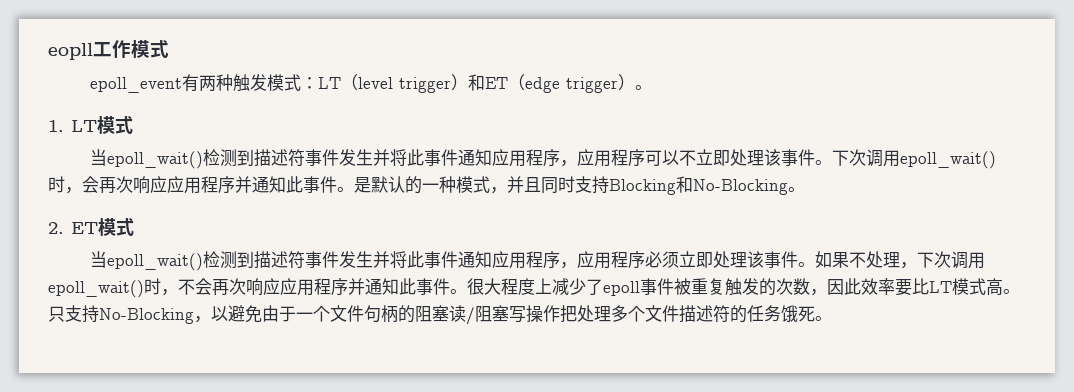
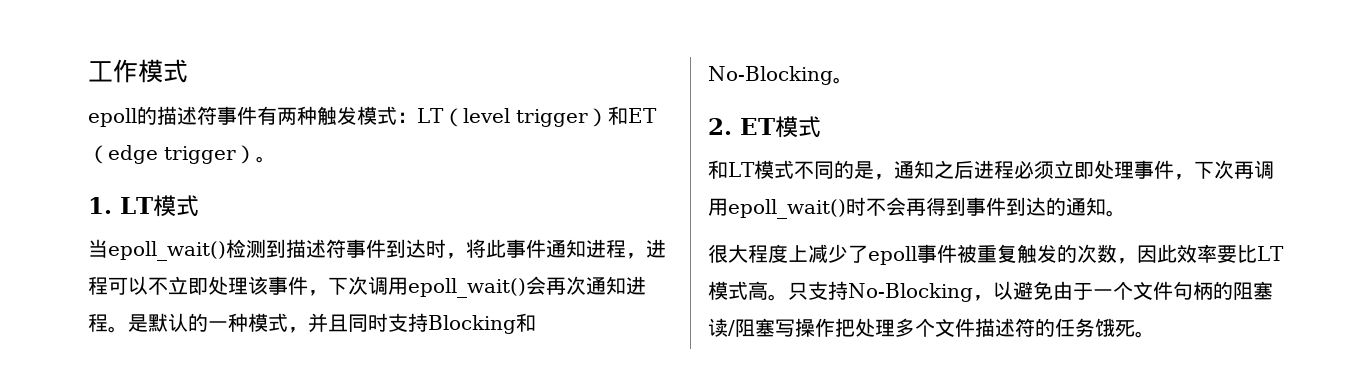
- eopll工作模式
+ 工作模式
- epoll_event有两种触发模式：LT（level trigger）和ET（edge trigger）。
+ epoll的描述符事件有两种触发模式：LT（level trigger）和ET（edge trigger）。
- 当epoll_wait()检测到描述符事件发生并将此事件通知应用程序，应用程序可以不立即处理该事件。下次调用epoll_wait()时，会再次响应应用程序并通知此事件。
+ 当epoll_wait()检测到描述符事件到达时，将此事件通知进程，进程可以不立即处理该事件，下次调用epoll_wait()会再次通知进程。
- 当epoll_wait()检测到描述符事件发生并将此事件通知应用程序，应用程序必须立即处理该事件。如果不处理，下次调用epoll_wait()时，不会再次响应应用程序并通知此事件。很大程度上减少了epoll事件被重复触发的次数，因此效率要比LT模式高。
+ 和LT模式不同的是，通知之后进程必须立即处理事件，下次再调用epoll_wait()时不会再得到事件到达的通知。
+ 很大程度上减少了epoll事件被重复触发的次数，因此效率要比LT模式高。

